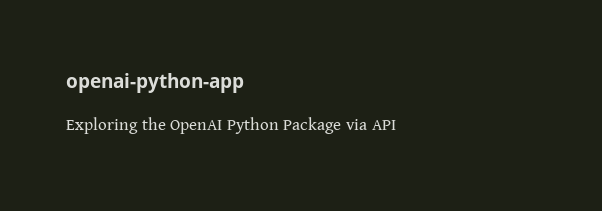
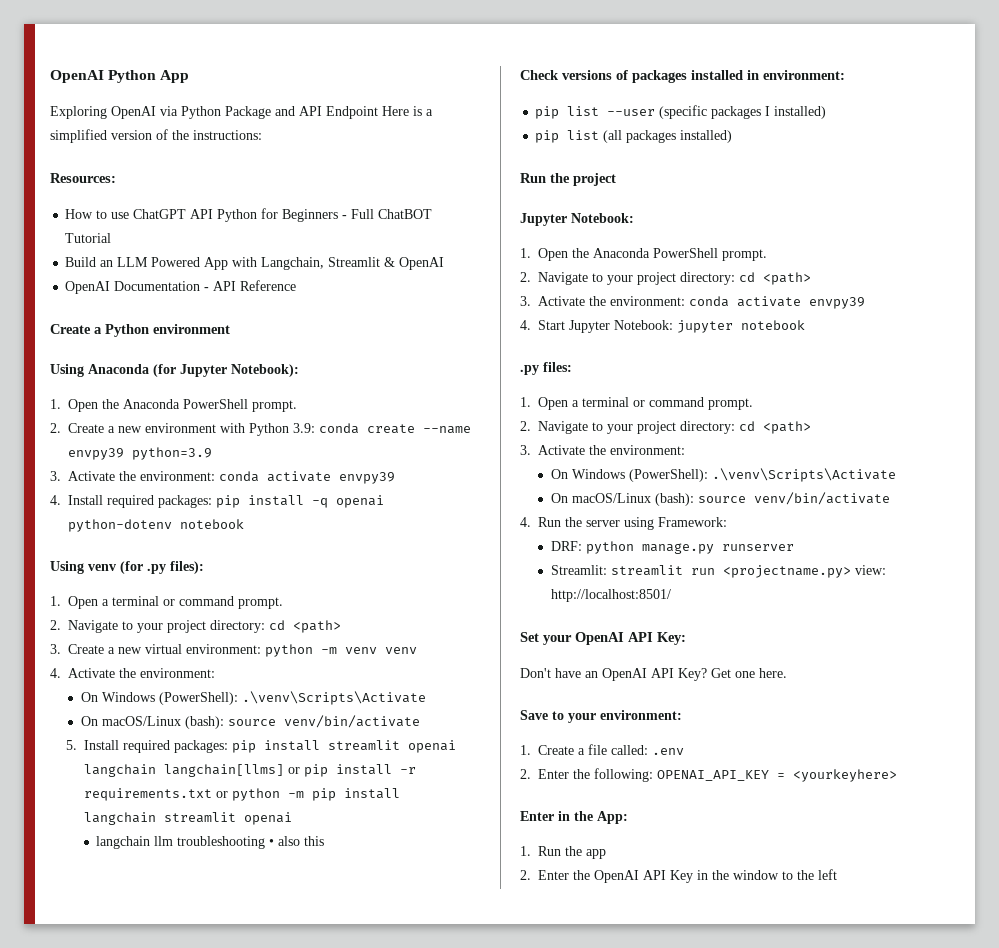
- openai-python-app
- Exploring the OpenAI Python Package via API
+ OpenAI Python App
+ Exploring OpenAI via Python Package and API Endpoint Here is a simplified version of the instructions:
+ Resources:
+ How to use ChatGPT API Python for Beginners - Full ChatBOT Tutorial
+ Build an LLM Powered App with Langchain, Streamlit & OpenAI
+ OpenAI Documentation - API Reference
+ Create a Python environment
+ Using Anaconda (for Jupyter Notebook):
+ 1. Open the Anaconda PowerShell prompt.
+ 2. Create a new environment with Python 3.9: conda create --name envpy39 python=3.9
+ 3. Activate the environment: conda activate envpy39
+ 4. Install required packages: pip install -q openai python-dotenv notebook
+ Using venv (for .py files):
+ 1. Open a terminal or command prompt.
+ 2. Navigate to your project directory: cd <path>
+ 3. Create a new virtual environment: python -m venv venv
+ 4. Activate the environment:
+ On Windows (PowerShell): .\venv\Scripts\Activate
+ On macOS/Linux (bash): source venv/bin/activate
+ 5. Install required packages: pip install streamlit openai langchain langchain[llms] or pip install -r requirements.txt or python -m pip install langchain streamlit openai
+ langchain llm troubleshooting • also this
+ Check versions of packages installed in environment:
+ pip list --user (specific packages I installed)
+ pip list (all packages installed)
+ Run the project
+ Jupyter Notebook:
+ 1. Open the Anaconda PowerShell prompt.
+ 2. Navigate to your project directory: cd <path>
+ 3. Activate the environment: conda activate envpy39
+ 4. Start Jupyter Notebook: jupyter notebook
+ .py files:
+ 1. Open a terminal or command prompt.
+ 2. Navigate to your project directory: cd <path>
+ 3. Activate the environment:
+ On Windows (PowerShell): .\venv\Scripts\Activate
+ On macOS/Linux (bash): source venv/bin/activate
+ 4. Run the server using Framework:
+ DRF: python manage.py runserver
+ Streamlit: streamlit run <projectname.py> view: http://localhost:8501/
+ Set your OpenAI API Key:
+ Don't have an OpenAI API Key? Get one here.
+ Save to your environment:
+ 1. Create a file called: .env
+ 2. Enter the following: OPENAI_API_KEY = <yourkeyhere>
+ Enter in the App:
+ 1. Run the app
+ 2. Enter the OpenAI API Key in the window to the left

